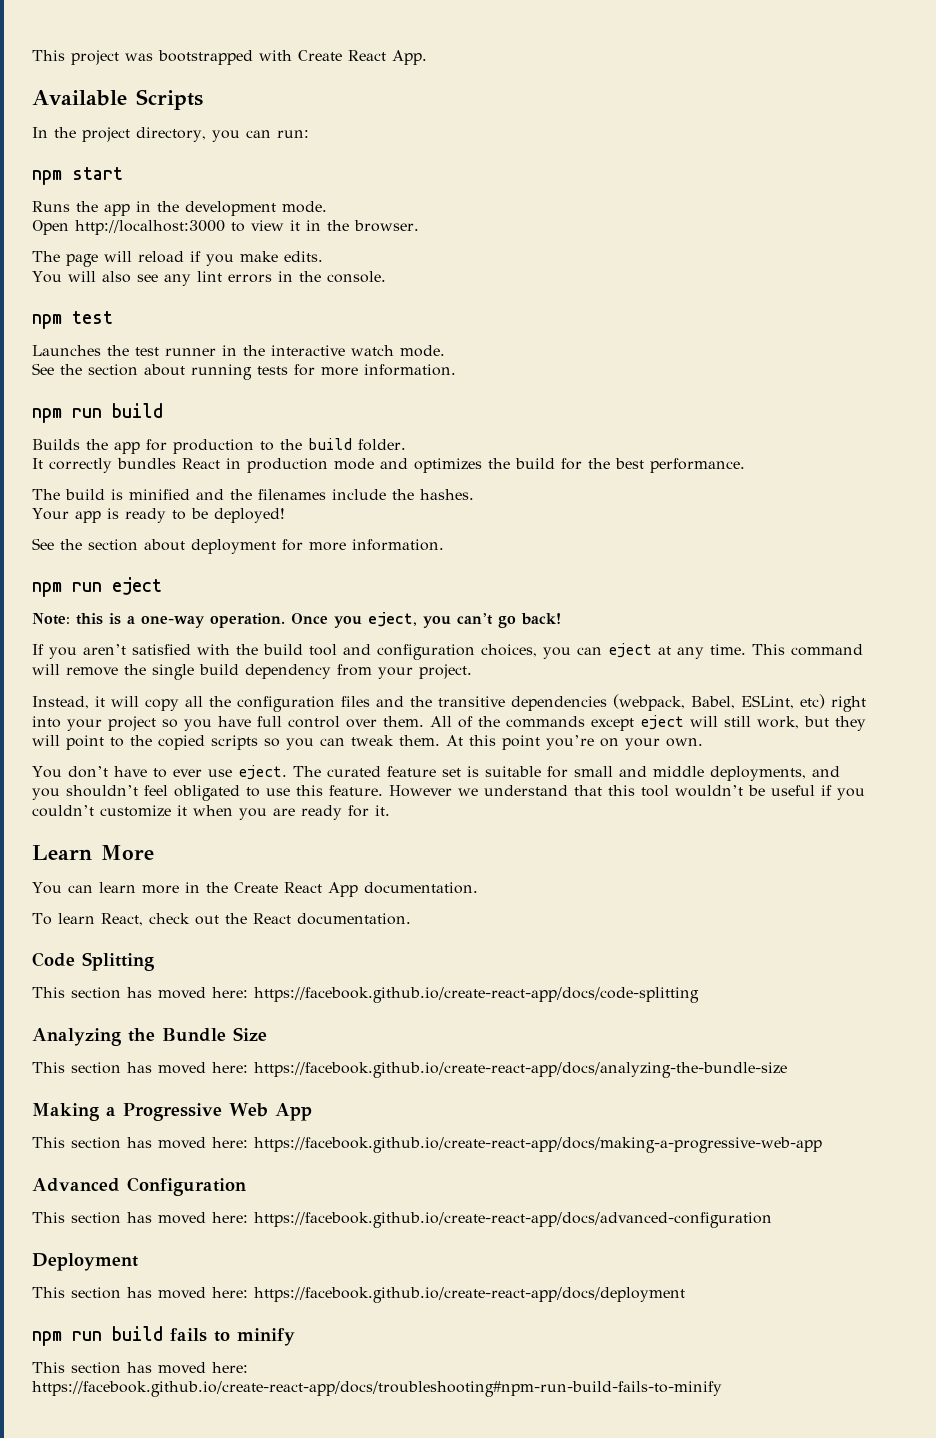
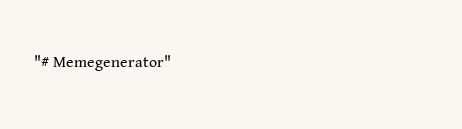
- This project was bootstrapped with Create React App.
- Available Scripts
- In the project directory, you can run:
- npm start
- Runs the app in the development mode.
- Open http://localhost:3000 to view it in the browser.
- The page will reload if you make edits.
- You will also see any lint errors in the console.
- npm test
- Launches the test runner in the interactive watch mode.
- See the section about running tests for more information.
- npm run build
- Builds the app for production to the build folder.
- It correctly bundles React in production mode and optimizes the build for the best performance.
- The build is minified and the filenames include the hashes.
- Your app is ready to be deployed!
- See the section about deployment for more information.
- npm run eject
- Note: this is a one-way operation. Once you eject, you can’t go back!
- If you aren’t satisfied with the build tool and configuration choices, you can eject at any time. This command will remove the single build dependency from your project.
- Instead, it will copy all the configuration files and the transitive dependencies (webpack, Babel, ESLint, etc) right into your project so you have full control over them. All of the commands except eject will still work, but they will point to the copied scripts so you can tweak them. At this point you’re on your own.
- You don’t have to ever use eject. The curated feature set is suitable for small and middle deployments, and you shouldn’t feel obligated to use this feature. However we understand that this tool wouldn’t be useful if you couldn’t customize it when you are ready for it.
- Learn More
- You can learn more in the Create React App documentation.
- To learn React, check out the React documentation.
- Code Splitting
- This section has moved here: https://facebook.github.io/create-react-app/docs/code-splitting
- Analyzing the Bundle Size
- This section has moved here: https://facebook.github.io/create-react-app/docs/analyzing-the-bundle-size
- Making a Progressive Web App
- This section has moved here: https://facebook.github.io/create-react-app/docs/making-a-progressive-web-app
- Advanced Configuration
- This section has moved here: https://facebook.github.io/create-react-app/docs/advanced-configuration
- Deployment
- This section has moved here: https://facebook.github.io/create-react-app/docs/deployment
- npm run build fails to minify
- This section has moved here: https://facebook.github.io/create-react-app/docs/troubleshooting#npm-run-build-fails-to-minify
+ "# Memegenerator"

